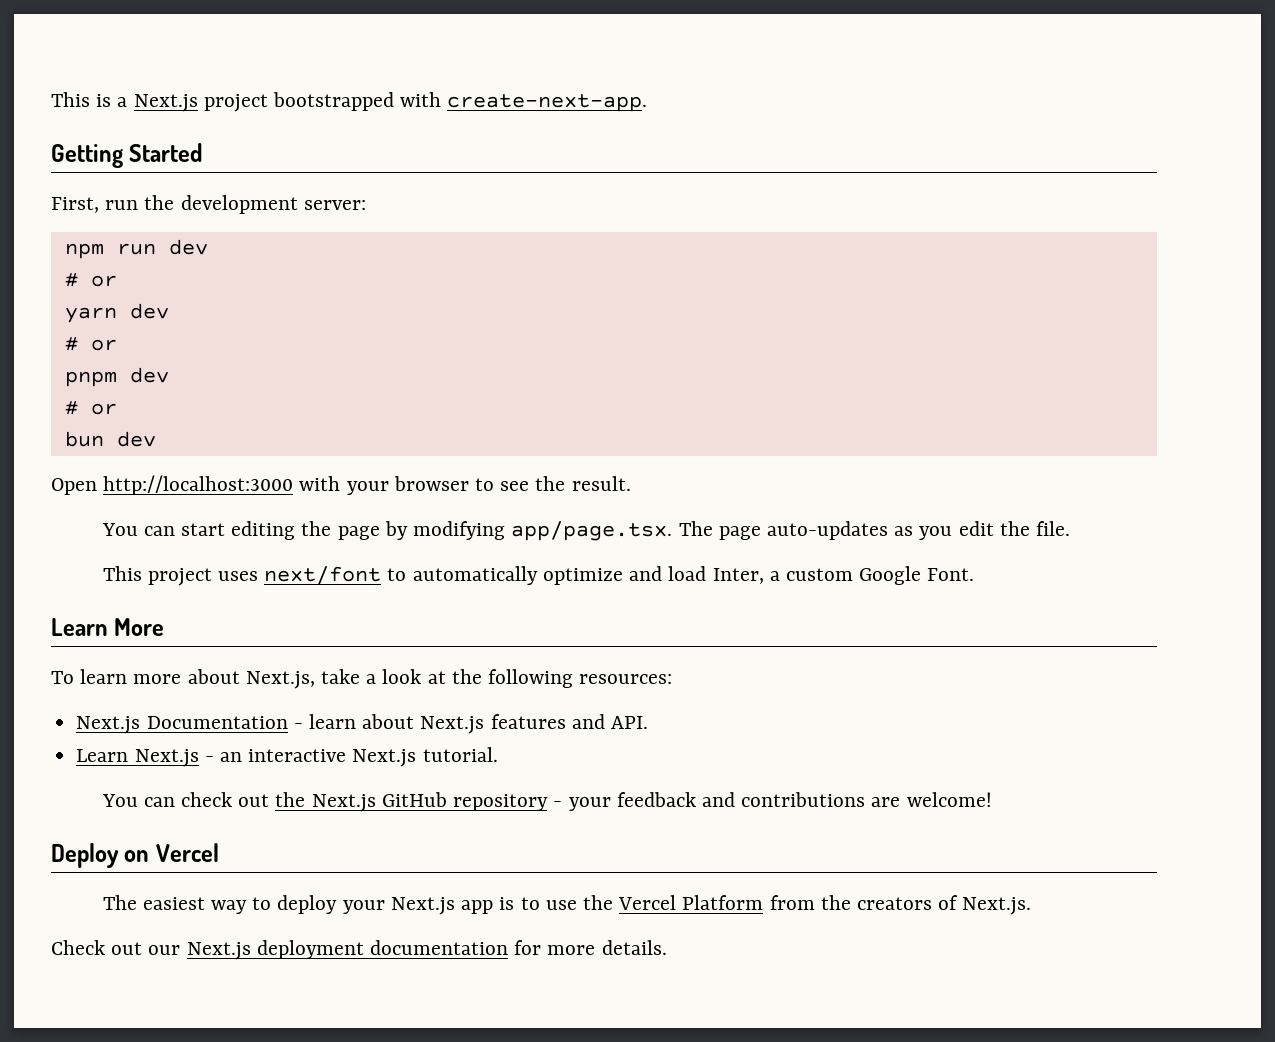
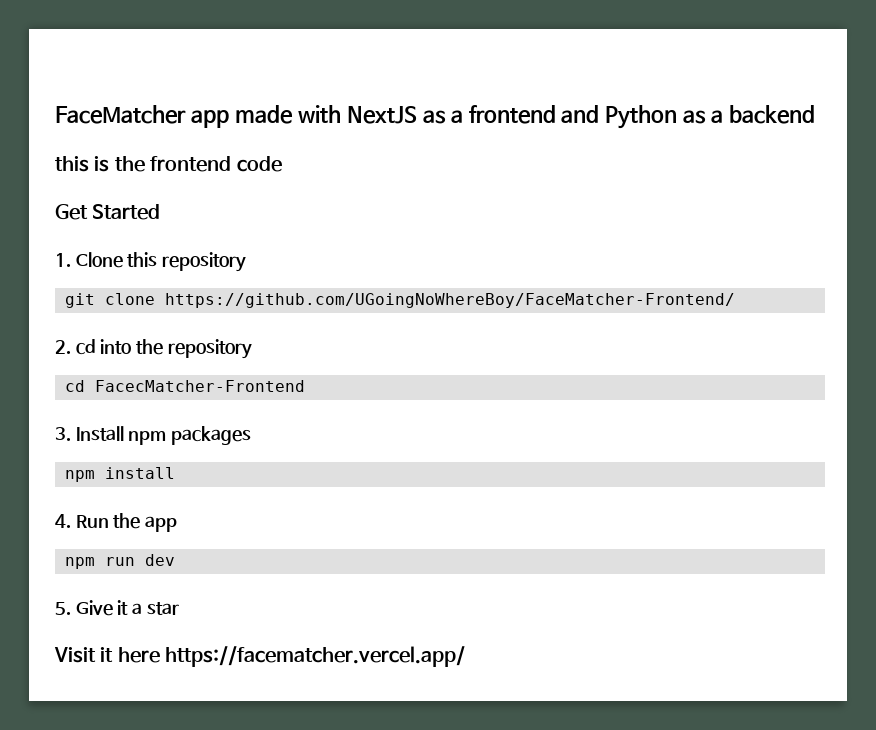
- This is a Next.js project bootstrapped with create-next-app.
- Getting Started
- First, run the development server:
+ FaceMatcher app made with NextJS as a frontend and Python as a backend
+ this is the frontend code
+ Get Started
+ 1. Clone this repository
+ git clone https://github.com/UGoingNoWhereBoy/FaceMatcher-Frontend/
+ 2. cd into the repository
+ cd FacecMatcher-Frontend
+ 3. Install npm packages
+ npm install
+ 4. Run the app
  npm run dev
- # or
- yarn dev
- # or
- pnpm dev
- # or
- bun dev
- Open http://localhost:3000 with your browser to see the result.
- You can start editing the page by modifying app/page.tsx. The page auto-updates as you edit the file.
- This project uses next/font to automatically optimize and load Inter, a custom Google Font.
- Learn More
- To learn more about Next.js, take a look at the following resources:
- Next.js Documentation - learn about Next.js features and API.
- Learn Next.js - an interactive Next.js tutorial.
- You can check out the Next.js GitHub repository - your feedback and contributions are welcome!
- Deploy on Vercel
- The easiest way to deploy your Next.js app is to use the Vercel Platform from the creators of Next.js.
- Check out our Next.js deployment documentation for more details.
+ 5. Give it a star
+ Visit it here https://facematcher.vercel.app/

